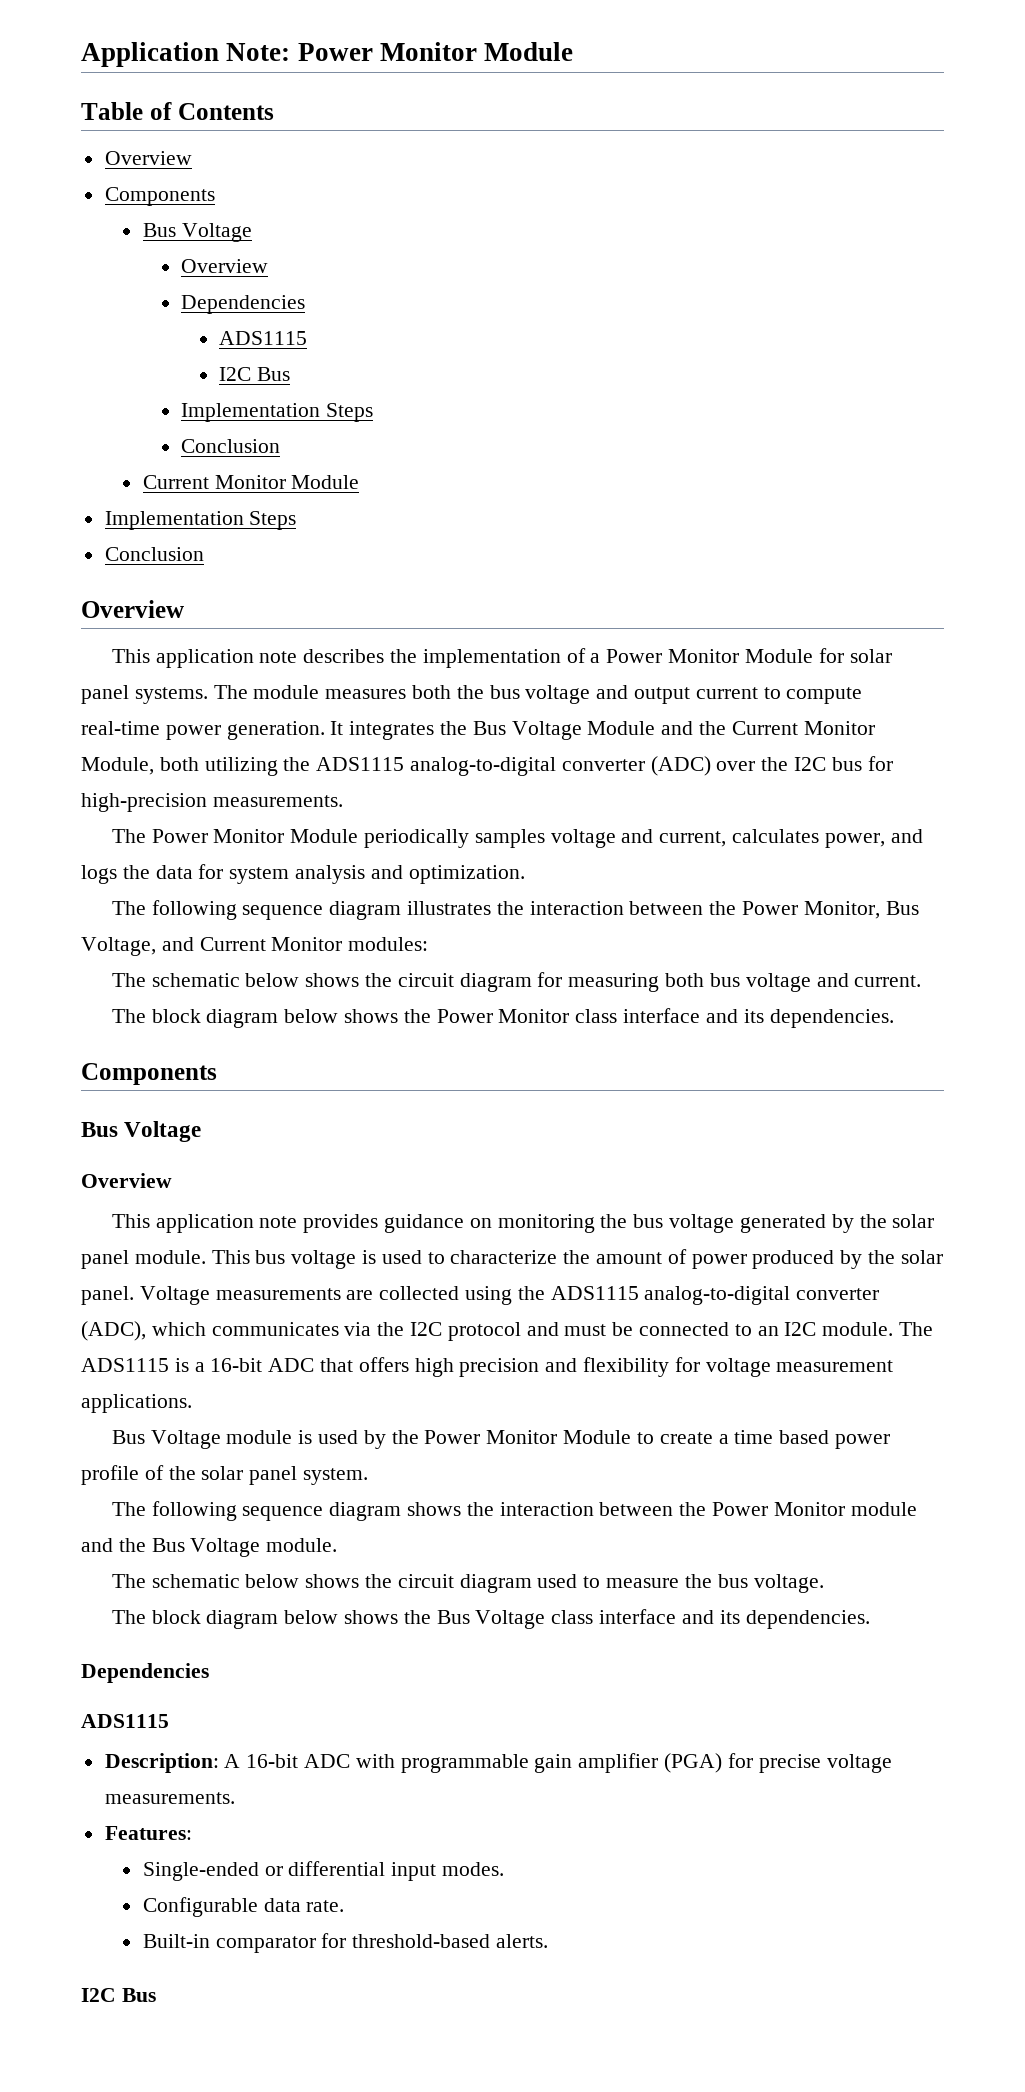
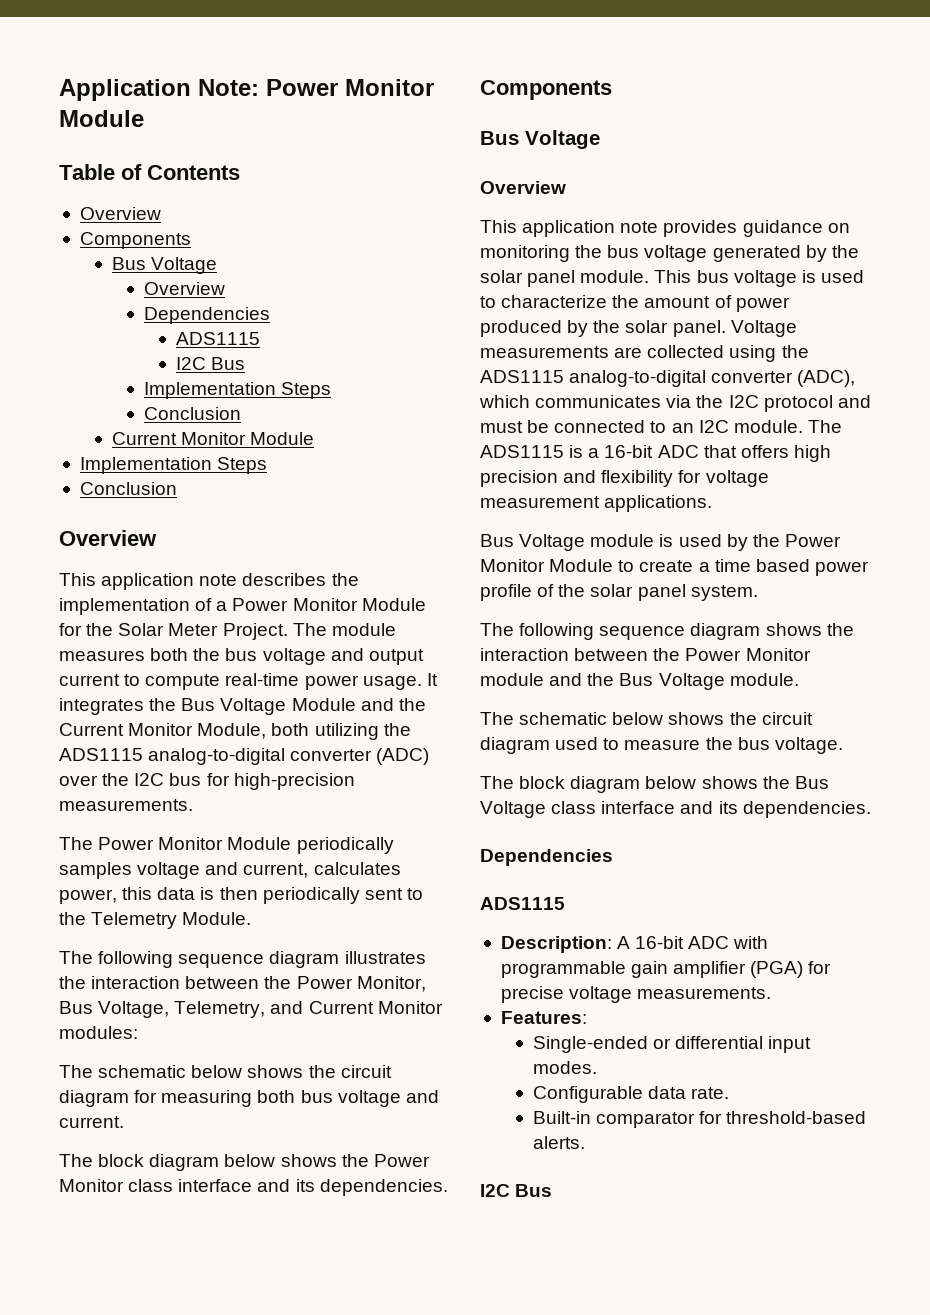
- This application note describes the implementation of a Power Monitor Module for solar panel systems.
+ This application note describes the implementation of a Power Monitor Module for the Solar Meter Project.
- The module measures both the bus voltage and output current to compute real-time power generation.
+ The module measures both the bus voltage and output current to compute real-time power usage.
- The Power Monitor Module periodically samples voltage and current, calculates power, and logs the data for system analysis and optimization.
+ The Power Monitor Module periodically samples voltage and current, calculates power, this data is then periodically sent to the Telemetry Module.
- The following sequence diagram illustrates the interaction between the Power Monitor, Bus Voltage, and Current Monitor modules:
+ The following sequence diagram illustrates the interaction between the Power Monitor, Bus Voltage, Telemetry, and Current Monitor modules:

